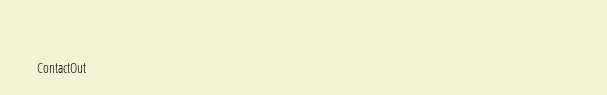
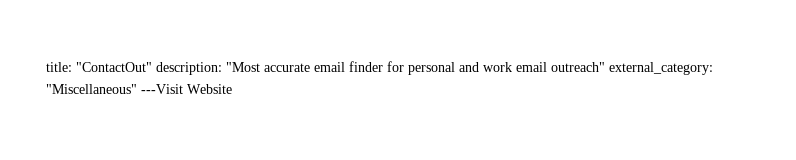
- ContactOut
+ title: "ContactOut" description: "Most accurate email finder for personal and work email outreach" external_category: "Miscellaneous" ---Visit Website

